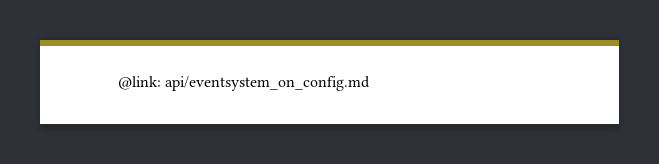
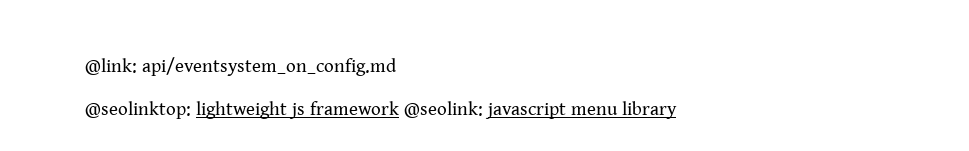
+ @seolinktop: lightweight js framework @seolink: javascript menu library

